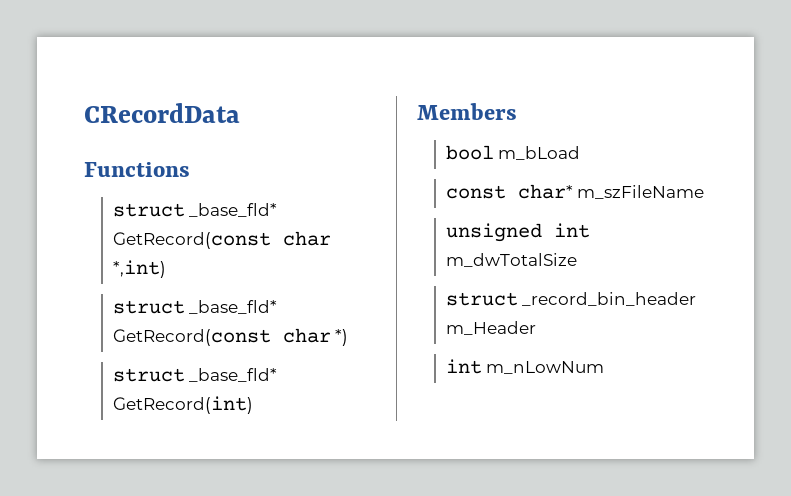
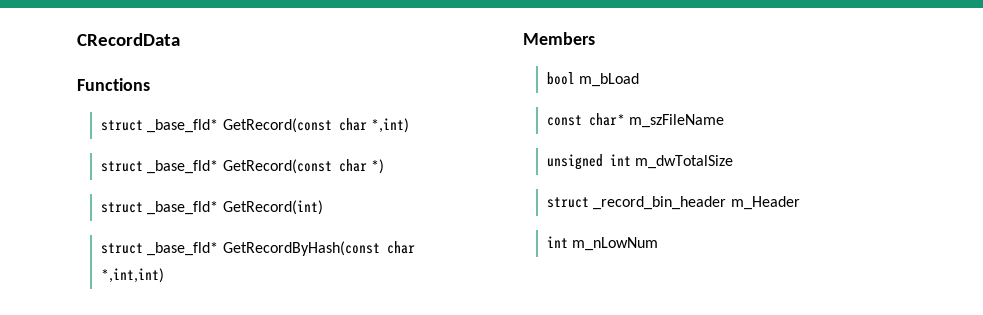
+ struct _base_fld* GetRecordByHash(const char *,int,int)

